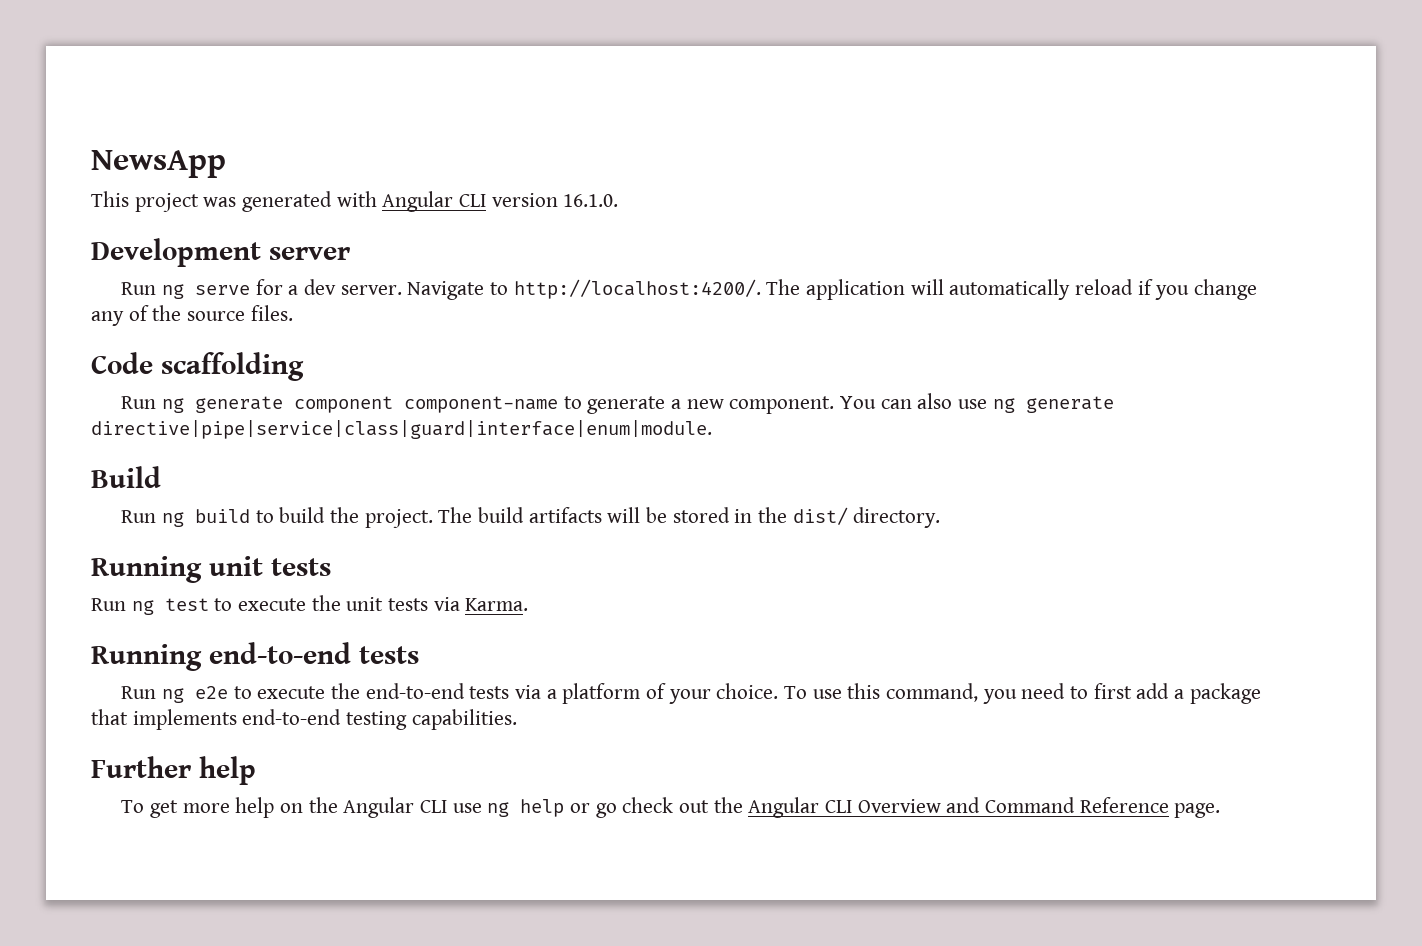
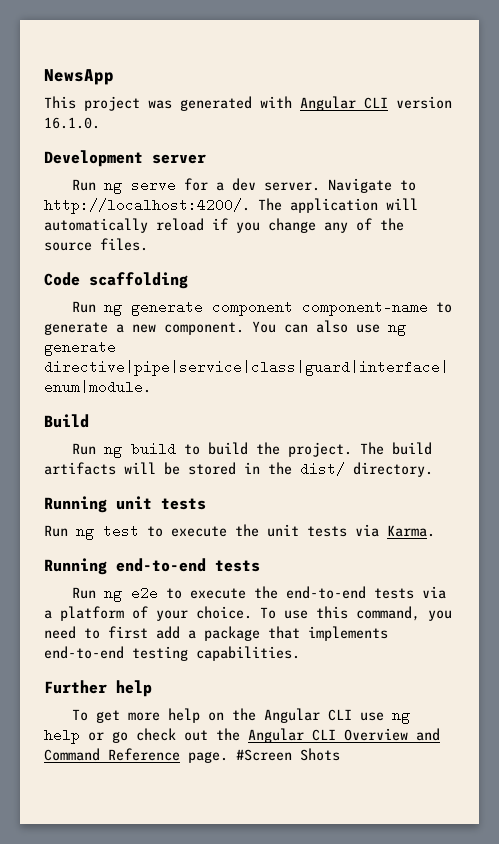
+ #Screen Shots

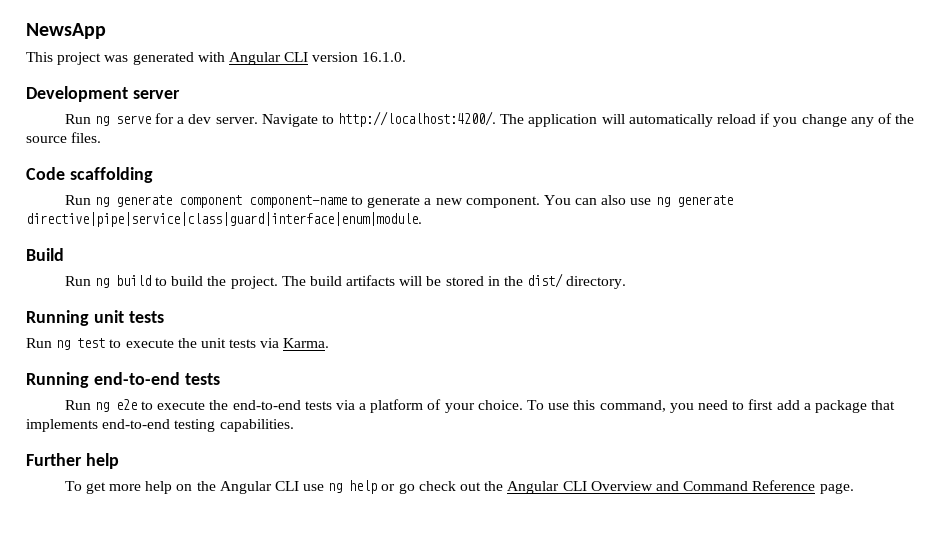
- #Screen Shots

